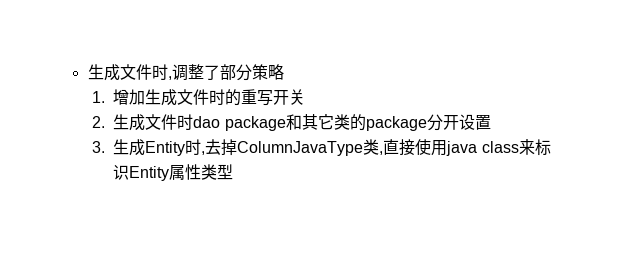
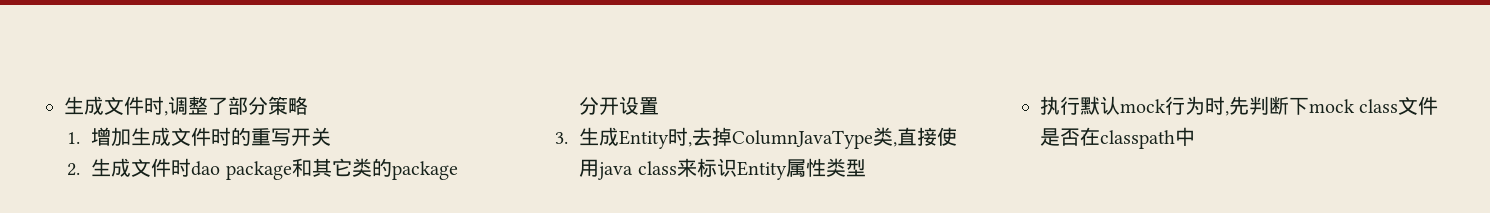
+ 执行默认mock行为时,先判断下mock class文件是否在classpath中

